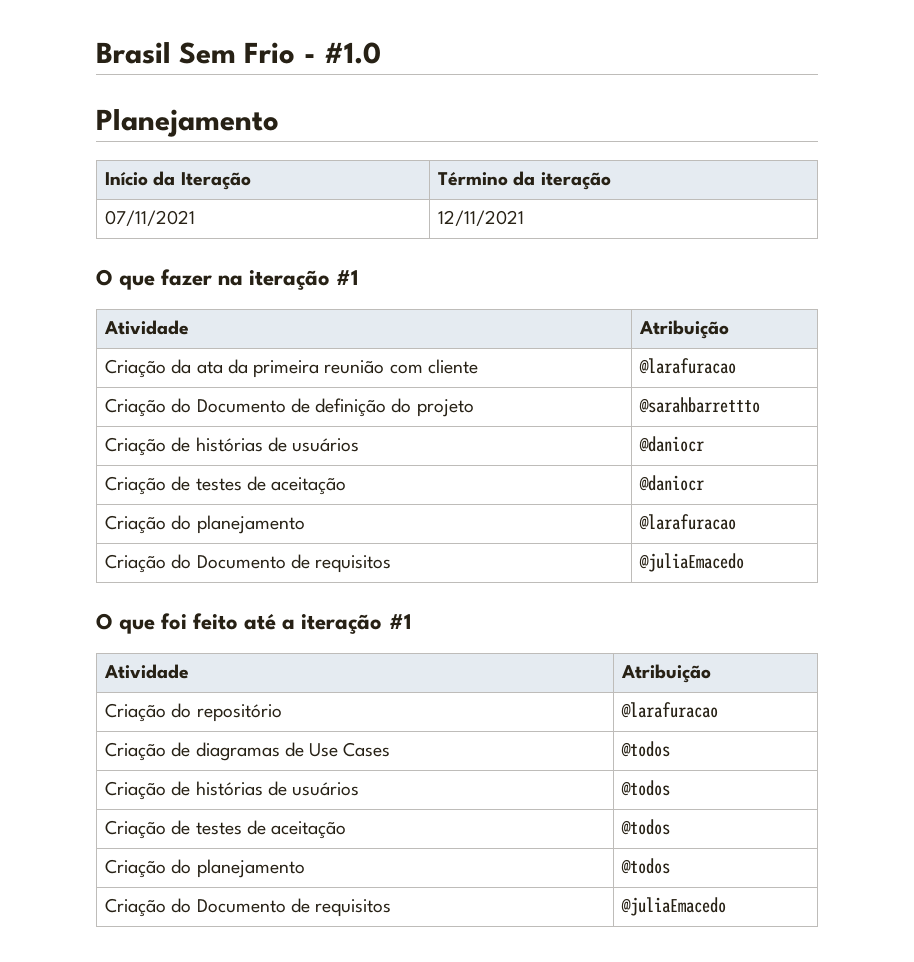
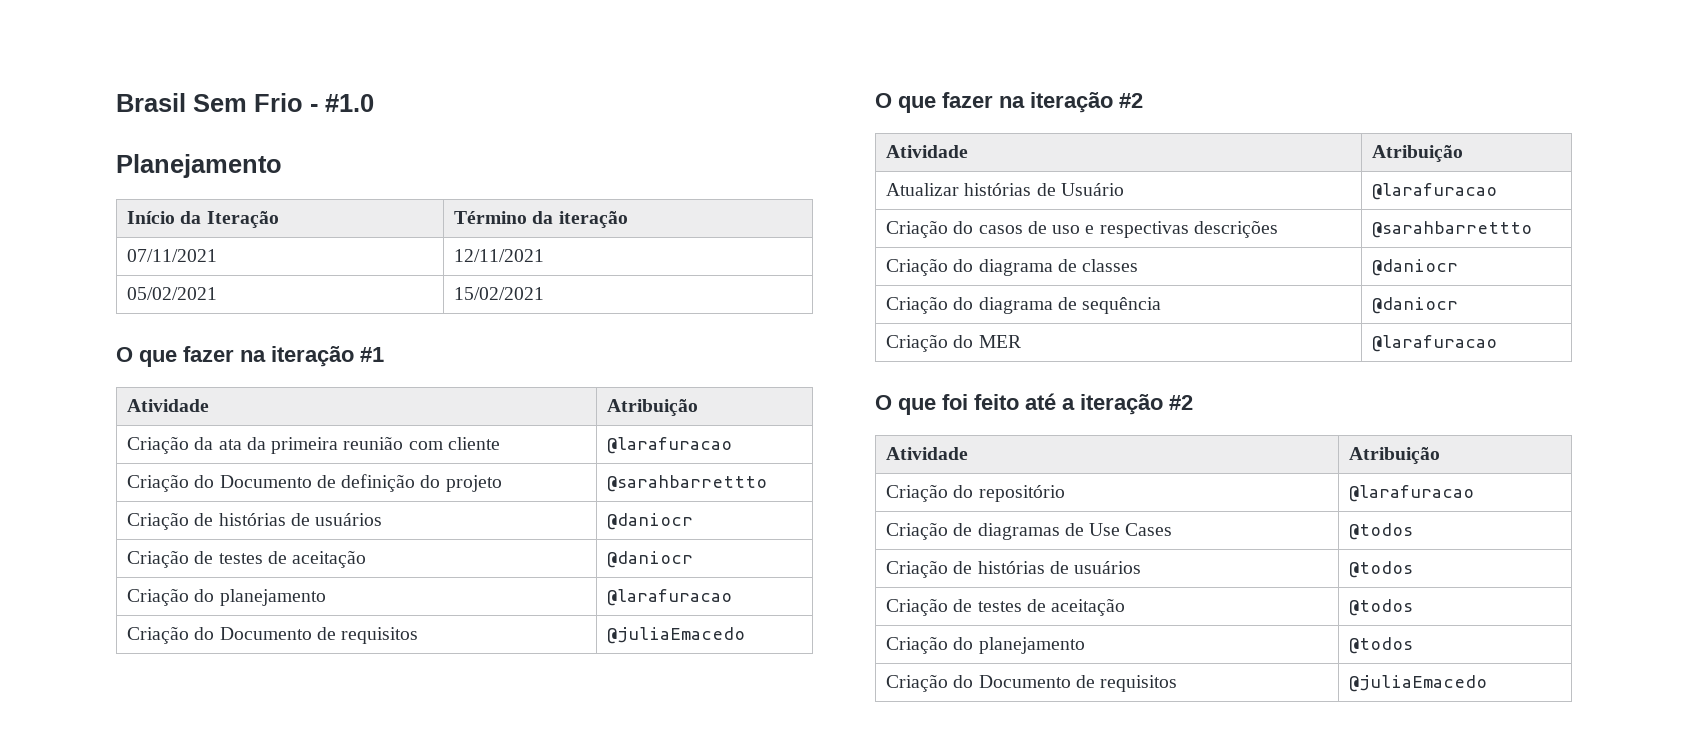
+ 05/02/2021 | 15/02/2021
+ O que fazer na iteração #2
+ Atividade | Atribuição
+ Atualizar histórias de Usuário | @larafuracao
+ Criação do casos de uso e respectivas descrições | @sarahbarrettto
+ Criação do diagrama de classes | @daniocr
+ Criação do diagrama de sequência | @daniocr
+ Criação do MER | @larafuracao
- O que foi feito até a iteração #1
+ O que foi feito até a iteração #2

